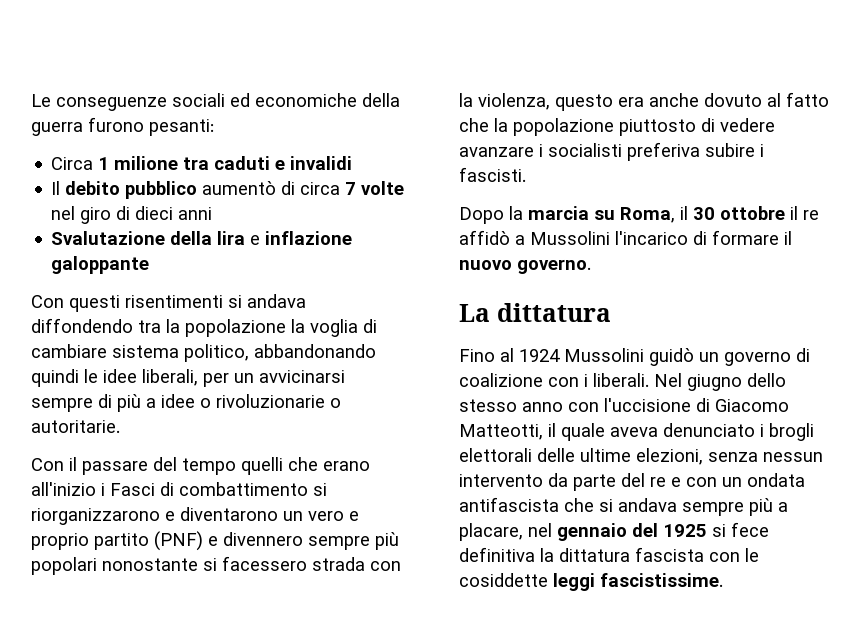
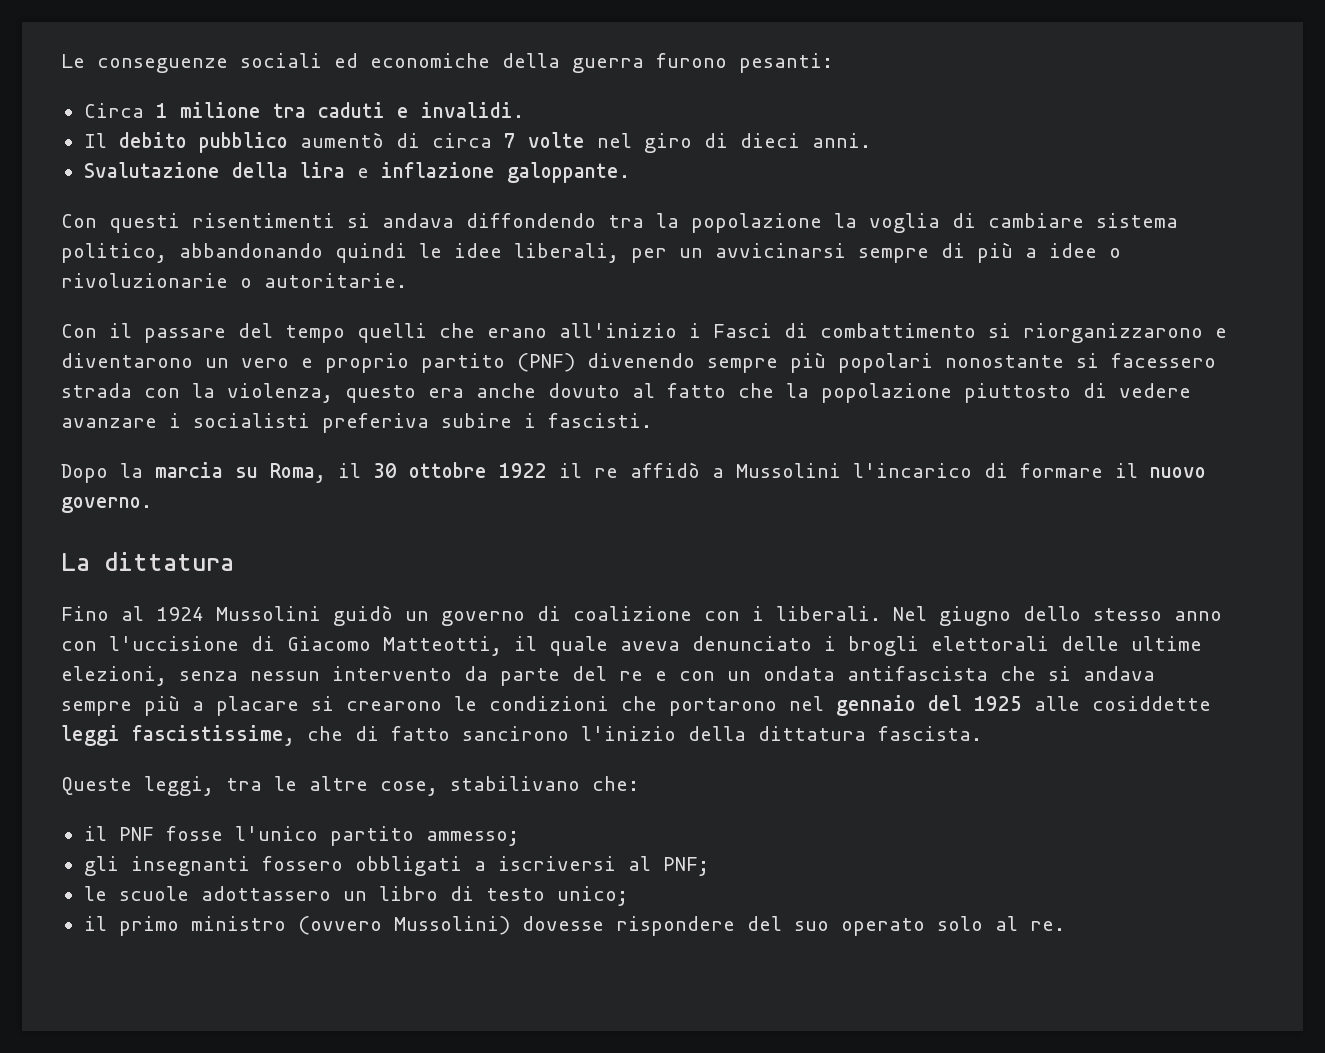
- Circa 1 milione tra caduti e invalidi
+ Circa 1 milione tra caduti e invalidi.
- Il debito pubblico aumentò di circa 7 volte nel giro di dieci anni
+ Il debito pubblico aumentò di circa 7 volte nel giro di dieci anni.
- Svalutazione della lira e inflazione galoppante
+ Svalutazione della lira e inflazione galoppante.
- Con il passare del tempo quelli che erano all'inizio i Fasci di combattimento si riorganizzarono e diventarono un vero e proprio partito (PNF) e divennero sempre più popolari nonostante si facessero strada con la violenza, questo era anche dovuto al fatto che la popolazione piuttosto di vedere avanzare i socialisti preferiva subire i fascisti.
+ Con il passare del tempo quelli che erano all'inizio i Fasci di combattimento si riorganizzarono e diventarono un vero e proprio partito (PNF) divenendo sempre più popolari nonostante si facessero strada con la violenza, questo era anche dovuto al fatto che la popolazione piuttosto di vedere avanzare i socialisti preferiva subire i fascisti.
- Dopo la marcia su Roma, il 30 ottobre il re affidò a Mussolini l'incarico di formare il nuovo governo.
+ Dopo la marcia su Roma, il 30 ottobre 1922 il re affidò a Mussolini l'incarico di formare il nuovo governo.
- Nel giugno dello stesso anno con l'uccisione di Giacomo Matteotti, il quale aveva denunciato i brogli elettorali delle ultime elezioni, senza nessun intervento da parte del re e con un ondata antifascista che si andava sempre più a placare, nel gennaio del 1925 si fece definitiva la dittatura fascista con le cosiddette leggi fascistissime.
+ Nel giugno dello stesso anno con l'uccisione di Giacomo Matteotti, il quale aveva denunciato i brogli elettorali delle ultime elezioni, senza nessun intervento da parte del re e con un ondata antifascista che si andava sempre più a placare si crearono le condizioni che portarono nel gennaio del 1925 alle cosiddette leggi fascistissime, che di fatto sancirono l'inizio della dittatura fascista.
+ Queste leggi, tra le altre cose, stabilivano che:
+ il PNF fosse l'unico partito ammesso;
+ gli insegnanti fossero obbligati a iscriversi al PNF;
+ le scuole adottassero un libro di testo unico;
+ il primo ministro (ovvero Mussolini) dovesse rispondere del suo operato solo al re.

